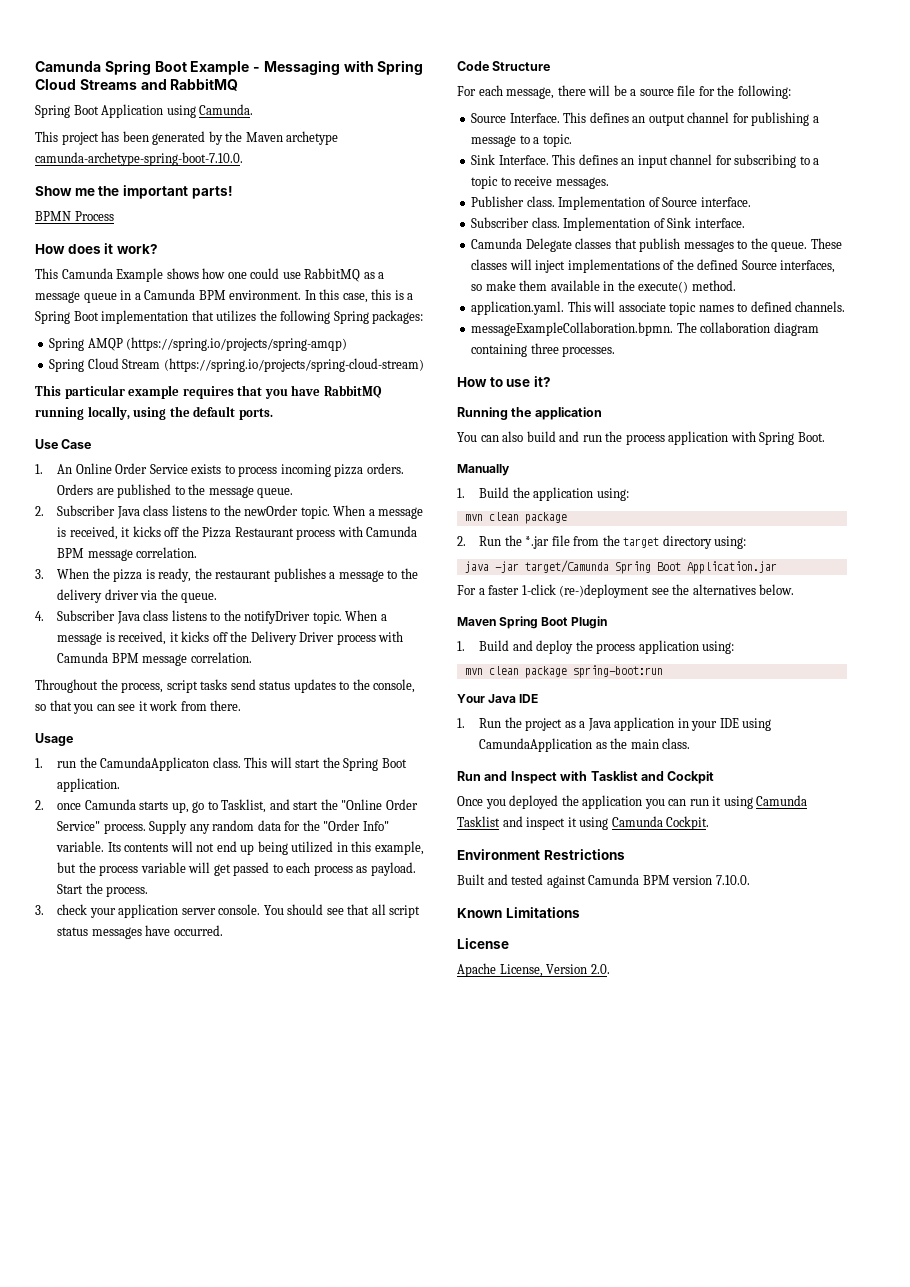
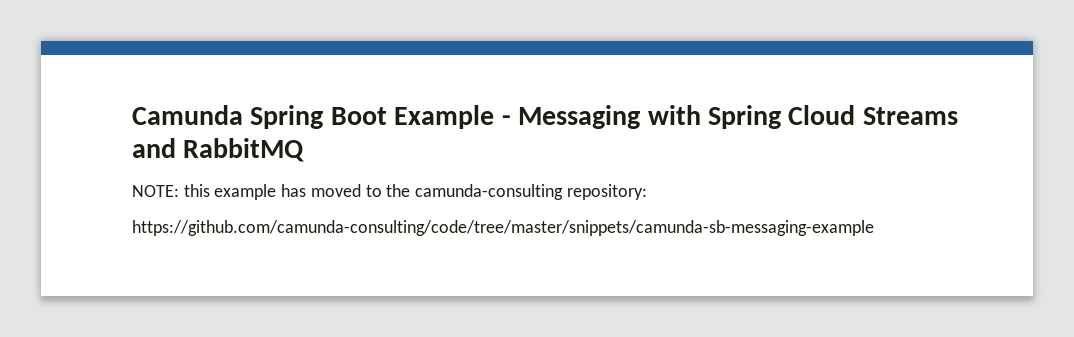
- Spring Boot Application using Camunda.
- This project has been generated by the Maven archetype camunda-archetype-spring-boot-7.10.0.
- Show me the important parts!
- BPMN Process
- How does it work?
- This Camunda Example shows how one could use RabbitMQ as a message queue in a Camunda BPM environment. In this case, this is a Spring Boot implementation that utilizes the following Spring packages:
- Spring AMQP (https://spring.io/projects/spring-amqp)
- Spring Cloud Stream (https://spring.io/projects/spring-cloud-stream)
- This particular example requires that you have RabbitMQ running locally, using the default ports.
- Use Case
- 1. An Online Order Service exists to process incoming pizza orders. Orders are published to the message queue.
- 2. Subscriber Java class listens to the newOrder topic. When a message is received, it kicks off the Pizza Restaurant process with Camunda BPM message correlation.
- 3. When the pizza is ready, the restaurant publishes a message to the delivery driver via the queue.
- 4. Subscriber Java class listens to the notifyDriver topic. When a message is received, it kicks off the Delivery Driver process with Camunda BPM message correlation.
- Throughout the process, script tasks send status updates to the console, so that you can see it work from there.
- Usage
- 1. run the CamundaApplicaton class. This will start the Spring Boot application.
- 2. once Camunda starts up, go to Tasklist, and start the "Online Order Service" process. Supply any random data for the "Order Info" variable. Its contents will not end up being utilized in this example, but the process variable will get passed to each process as payload. Start the process.
- 3. check your application server console. You should see that all script status messages have occurred.
- Code Structure
- For each message, there will be a source file for the following:
- Source Interface. This defines an output channel for publishing a message to a topic.
- Sink Interface. This defines an input channel for subscribing to a topic to receive messages.
- Publisher class. Implementation of Source interface.
- Subscriber class. Implementation of Sink interface.
- Camunda Delegate classes that publish messages to the queue. These classes will inject implementations of the defined Source interfaces, so make them available in the execute() method.
- application.yaml. This will associate topic names to defined channels.
- messageExampleCollaboration.bpmn. The collaboration diagram containing three processes.
- How to use it?
- Running the application
- You can also build and run the process application with Spring Boot.
- Manually
- 1. Build the application using:
- mvn clean package
- 2. Run the *.jar file from the target directory using:
- java -jar target/Camunda Spring Boot Application.jar
- For a faster 1-click (re-)deployment see the alternatives below.
- Maven Spring Boot Plugin
- 1. Build and deploy the process application using:
- mvn clean package spring-boot:run
- Your Java IDE
- 1. Run the project as a Java application in your IDE using CamundaApplication as the main class.
- Run and Inspect with Tasklist and Cockpit
- Once you deployed the application you can run it using Camunda Tasklist and inspect it using Camunda Cockpit.
- Environment Restrictions
- Built and tested against Camunda BPM version 7.10.0.
- Known Limitations
- License
- Apache License, Version 2.0.
+ NOTE: this example has moved to the camunda-consulting repository:
+ https://github.com/camunda-consulting/code/tree/master/snippets/camunda-sb-messaging-example

